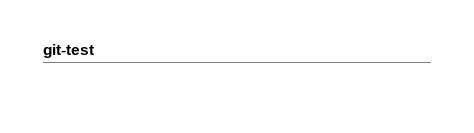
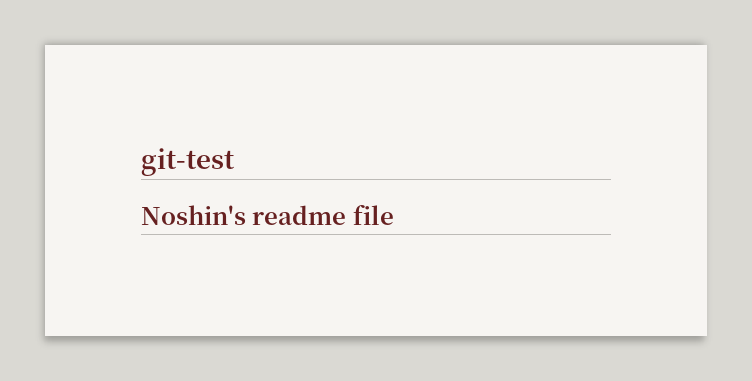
+ Noshin's readme file

